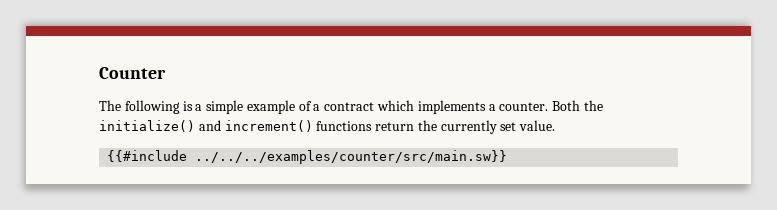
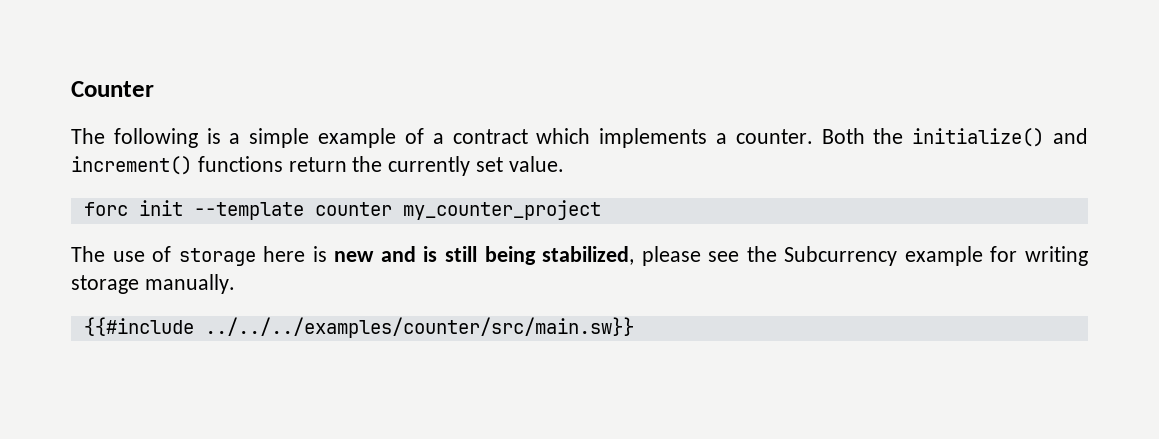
+ forc init --template counter my_counter_project
+ The use of storage here is new and is still being stabilized, please see the Subcurrency example for writing storage manually.

